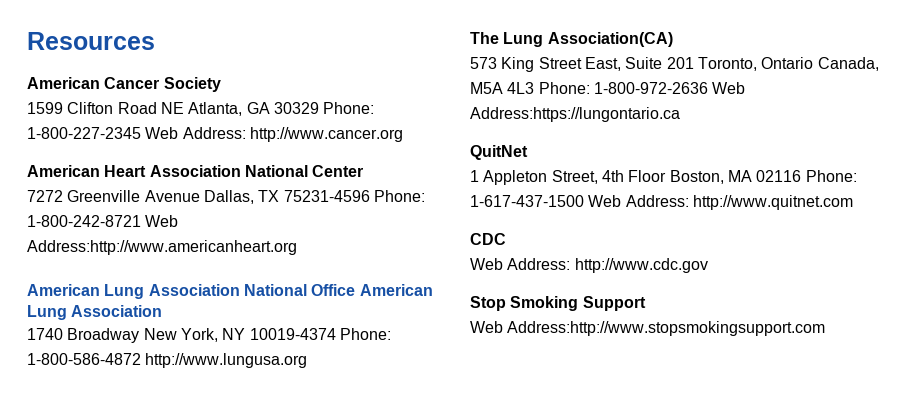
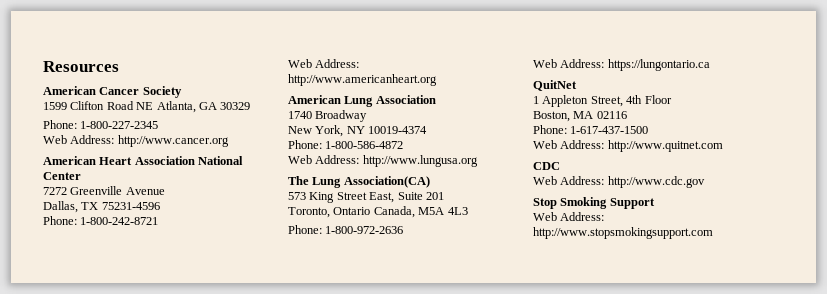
- 1599 Clifton Road NE Atlanta, GA 30329 Phone: 1-800-227-2345 Web Address: http://www.cancer.org
+ 1599 Clifton Road NE Atlanta, GA 30329
+ Phone: 1-800-227-2345
+ Web Address: http://www.cancer.org
- 7272 Greenville Avenue Dallas, TX 75231-4596 Phone: 1-800-242-8721 Web Address:http://www.americanheart.org
- American Lung Association National Office American Lung Association
+ 7272 Greenville Avenue
+ Dallas, TX 75231-4596
+ Phone: 1-800-242-8721
+ Web Address: http://www.americanheart.org
+ American Lung Association
- 1740 Broadway New York, NY 10019-4374 Phone: 1-800-586-4872 http://www.lungusa.org
+ 1740 Broadway
+ New York, NY 10019-4374
+ Phone: 1-800-586-4872
+ Web Address: http://www.lungusa.org
- 573 King Street East, Suite 201 Toronto, Ontario Canada, M5A 4L3 Phone: 1-800-972-2636 Web Address:https://lungontario.ca
+ 573 King Street East, Suite 201
+ Toronto, Ontario Canada, M5A 4L3
+ Phone: 1-800-972-2636
+ Web Address: https://lungontario.ca
- 1 Appleton Street, 4th Floor Boston, MA 02116 Phone: 1-617-437-1500 Web Address: http://www.quitnet.com
+ 1 Appleton Street, 4th Floor
+ Boston, MA 02116
+ Phone: 1-617-437-1500
+ Web Address: http://www.quitnet.com
- Web Address:http://www.stopsmokingsupport.com
+ Web Address: http://www.stopsmokingsupport.com

